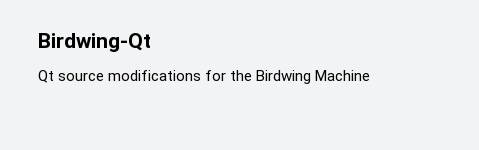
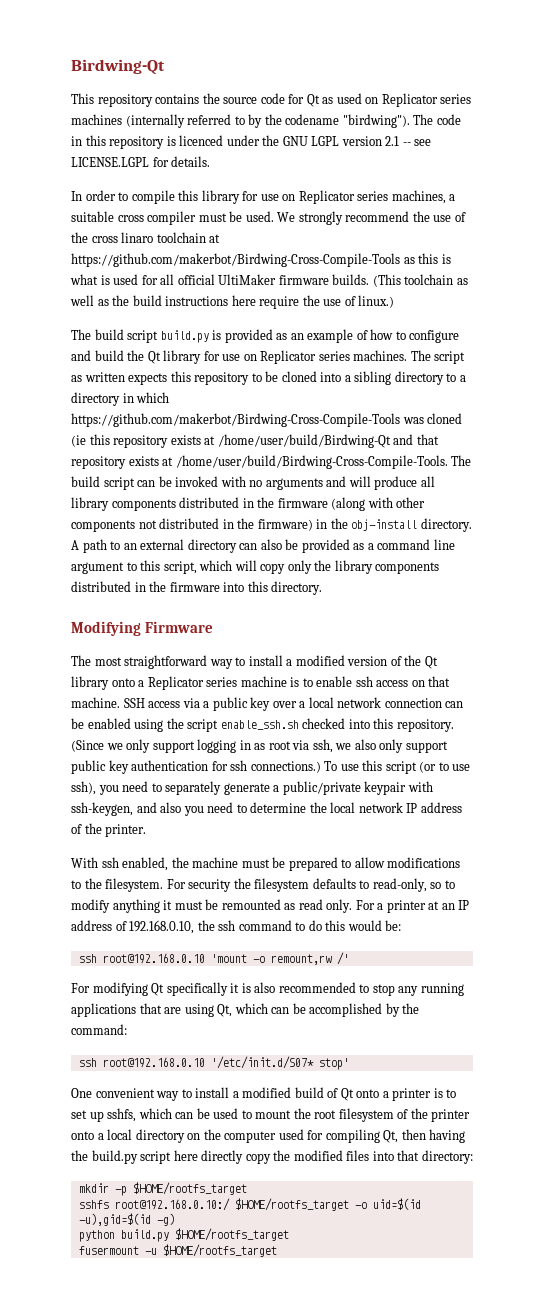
- Qt source modifications for the Birdwing Machine
+ This repository contains the source code for Qt as used on Replicator series machines (internally referred to by the codename "birdwing"). The code in this repository is licenced under the GNU LGPL version 2.1 -- see LICENSE.LGPL for details.
+ In order to compile this library for use on Replicator series machines, a suitable cross compiler must be used. We strongly recommend the use of the cross linaro toolchain at https://github.com/makerbot/Birdwing-Cross-Compile-Tools as this is what is used for all official UltiMaker firmware builds. (This toolchain as well as the build instructions here require the use of linux.)
+ The build script build.py is provided as an example of how to configure and build the Qt library for use on Replicator series machines. The script as written expects this repository to be cloned into a sibling directory to a directory in which https://github.com/makerbot/Birdwing-Cross-Compile-Tools was cloned (ie this repository exists at /home/user/build/Birdwing-Qt and that repository exists at /home/user/build/Birdwing-Cross-Compile-Tools. The build script can be invoked with no arguments and will produce all library components distributed in the firmware (along with other components not distributed in the firmware) in the obj-install directory. A path to an external directory can also be provided as a command line argument to this script, which will copy only the library components distributed in the firmware into this directory.
+ Modifying Firmware
+ The most straightforward way to install a modified version of the Qt library onto a Replicator series machine is to enable ssh access on that machine. SSH access via a public key over a local network connection can be enabled using the script enable_ssh.sh checked into this repository. (Since we only support logging in as root via ssh, we also only support public key authentication for ssh connections.) To use this script (or to use ssh), you need to separately generate a public/private keypair with ssh-keygen, and also you need to determine the local network IP address of the printer.
+ With ssh enabled, the machine must be prepared to allow modifications to the filesystem. For security the filesystem defaults to read-only, so to modify anything it must be remounted as read only. For a printer at an IP address of 192.168.0.10, the ssh command to do this would be:
+ ssh root@192.168.0.10 'mount -o remount,rw /'
+ For modifying Qt specifically it is also recommended to stop any running applications that are using Qt, which can be accomplished by the command:
+ ssh root@192.168.0.10 '/etc/init.d/S07* stop'
+ One convenient way to install a modified build of Qt onto a printer is to set up sshfs, which can be used to mount the root filesystem of the printer onto a local directory on the computer used for compiling Qt, then having the build.py script here directly copy the modified files into that directory:
+ mkdir -p $HOME/rootfs_target
+ sshfs root@192.168.0.10:/ $HOME/rootfs_target -o uid=$(id -u),gid=$(id -g)
+ python build.py $HOME/rootfs_target
+ fusermount -u $HOME/rootfs_target

